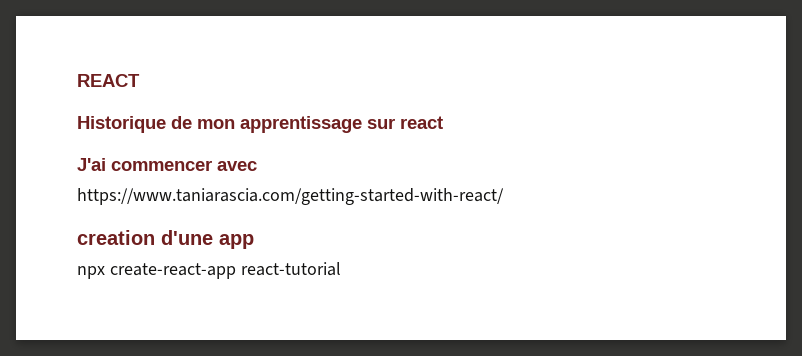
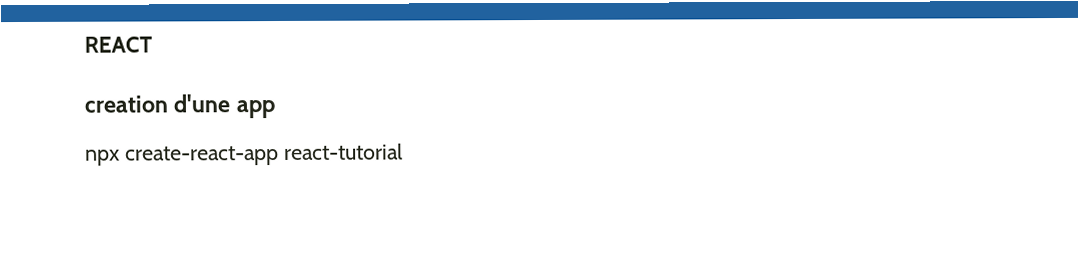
- Historique de mon apprentissage sur react
- J'ai commencer avec
- https://www.taniarascia.com/getting-started-with-react/

